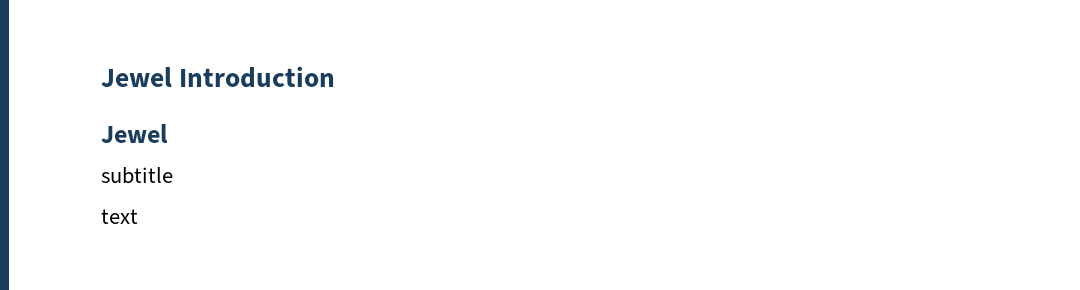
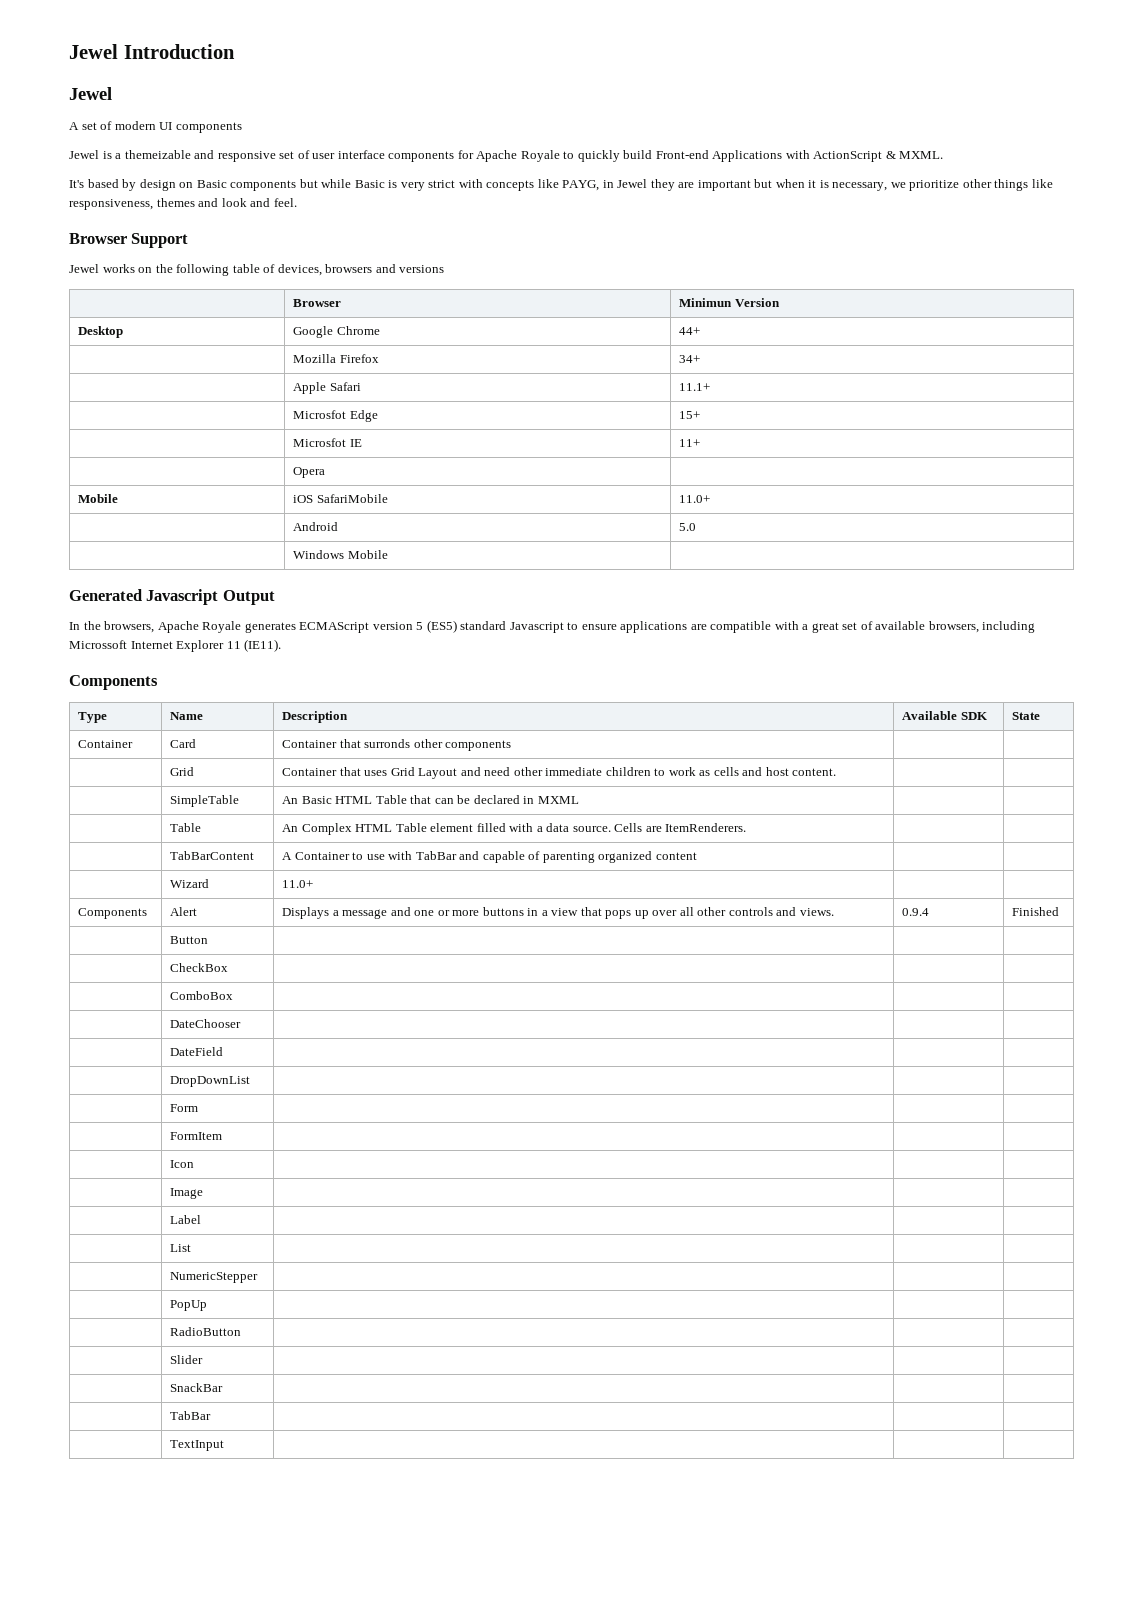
- subtitle
- text
+ A set of modern UI components
+ Jewel is a themeizable and responsive set of user interface components for Apache Royale to quickly build Front-end Applications with ActionScript & MXML.
+ It's based by design on Basic components but while Basic is very strict with concepts like PAYG, in Jewel they are important but when it is necessary, we prioritize other things like responsiveness, themes and look and feel.
+ Browser Support
+ Jewel works on the following table of devices, browsers and versions
+ | Browser | Minimun Version
+ Desktop | Google Chrome | 44+
+ | Mozilla Firefox | 34+
+ | Apple Safari | 11.1+
+ | Microsfot Edge | 15+
+ | Microsfot IE | 11+
+ | Opera |
+ Mobile | iOS SafariMobile | 11.0+
+ | Android | 5.0
+ | Windows Mobile |
+ Generated Javascript Output
+ In the browsers, Apache Royale generates ECMAScript version 5 (ES5) standard Javascript to ensure applications are compatible with a great set of available browsers, including Microssoft Internet Explorer 11 (IE11).
+ Components
+ Type | Name | Description | Available SDK | State
+ Container | Card | Container that surronds other components | |
+ | Grid | Container that uses Grid Layout and need other immediate children to work as cells and host content. | |
+ | SimpleTable | An Basic HTML Table that can be declared in MXML | |
+ | Table | An Complex HTML Table element filled with a data source. Cells are ItemRenderers. | |
+ | TabBarContent | A Container to use with TabBar and capable of parenting organized content | |
+ | Wizard | 11.0+ | |
+ Components | Alert | Displays a message and one or more buttons in a view that pops up over all other controls and views. | 0.9.4 | Finished
+ | Button | | |
+ | CheckBox | | |
+ | ComboBox | | |
+ | DateChooser | | |
+ | DateField | | |
+ | DropDownList | | |
+ | Form | | |
+ | FormItem | | |
+ | Icon | | |
+ | Image | | |
+ | Label | | |
+ | List | | |
+ | NumericStepper | | |
+ | PopUp | | |
+ | RadioButton | | |
+ | Slider | | |
+ | SnackBar | | |
+ | TabBar | | |
+ | TextInput | | |

